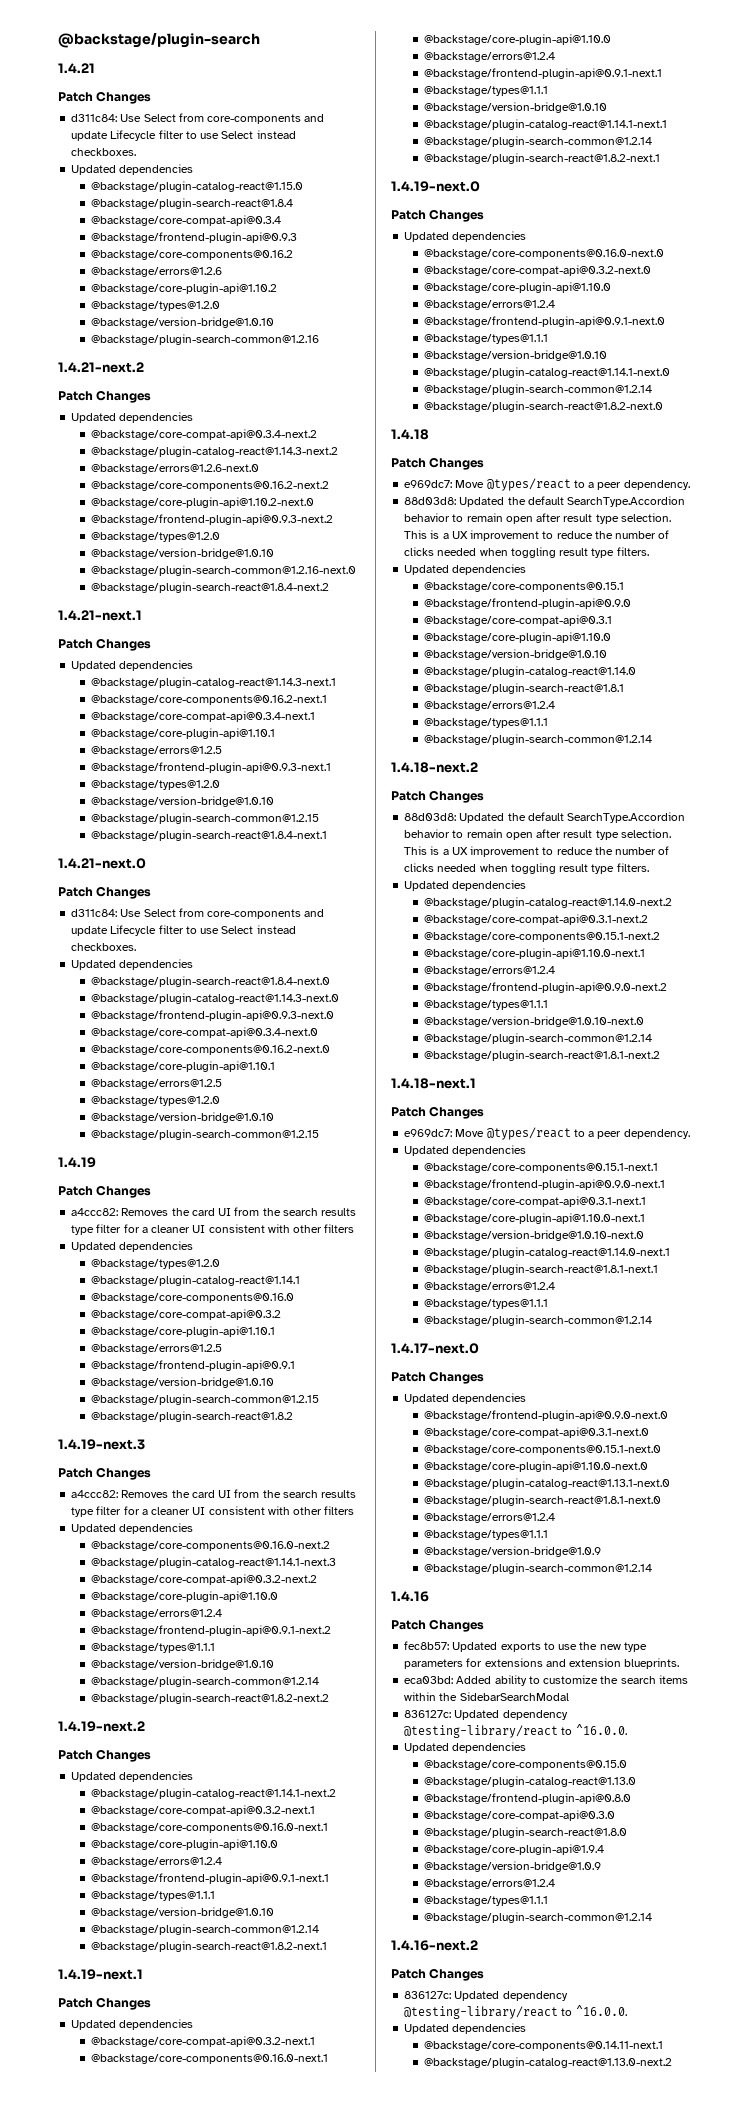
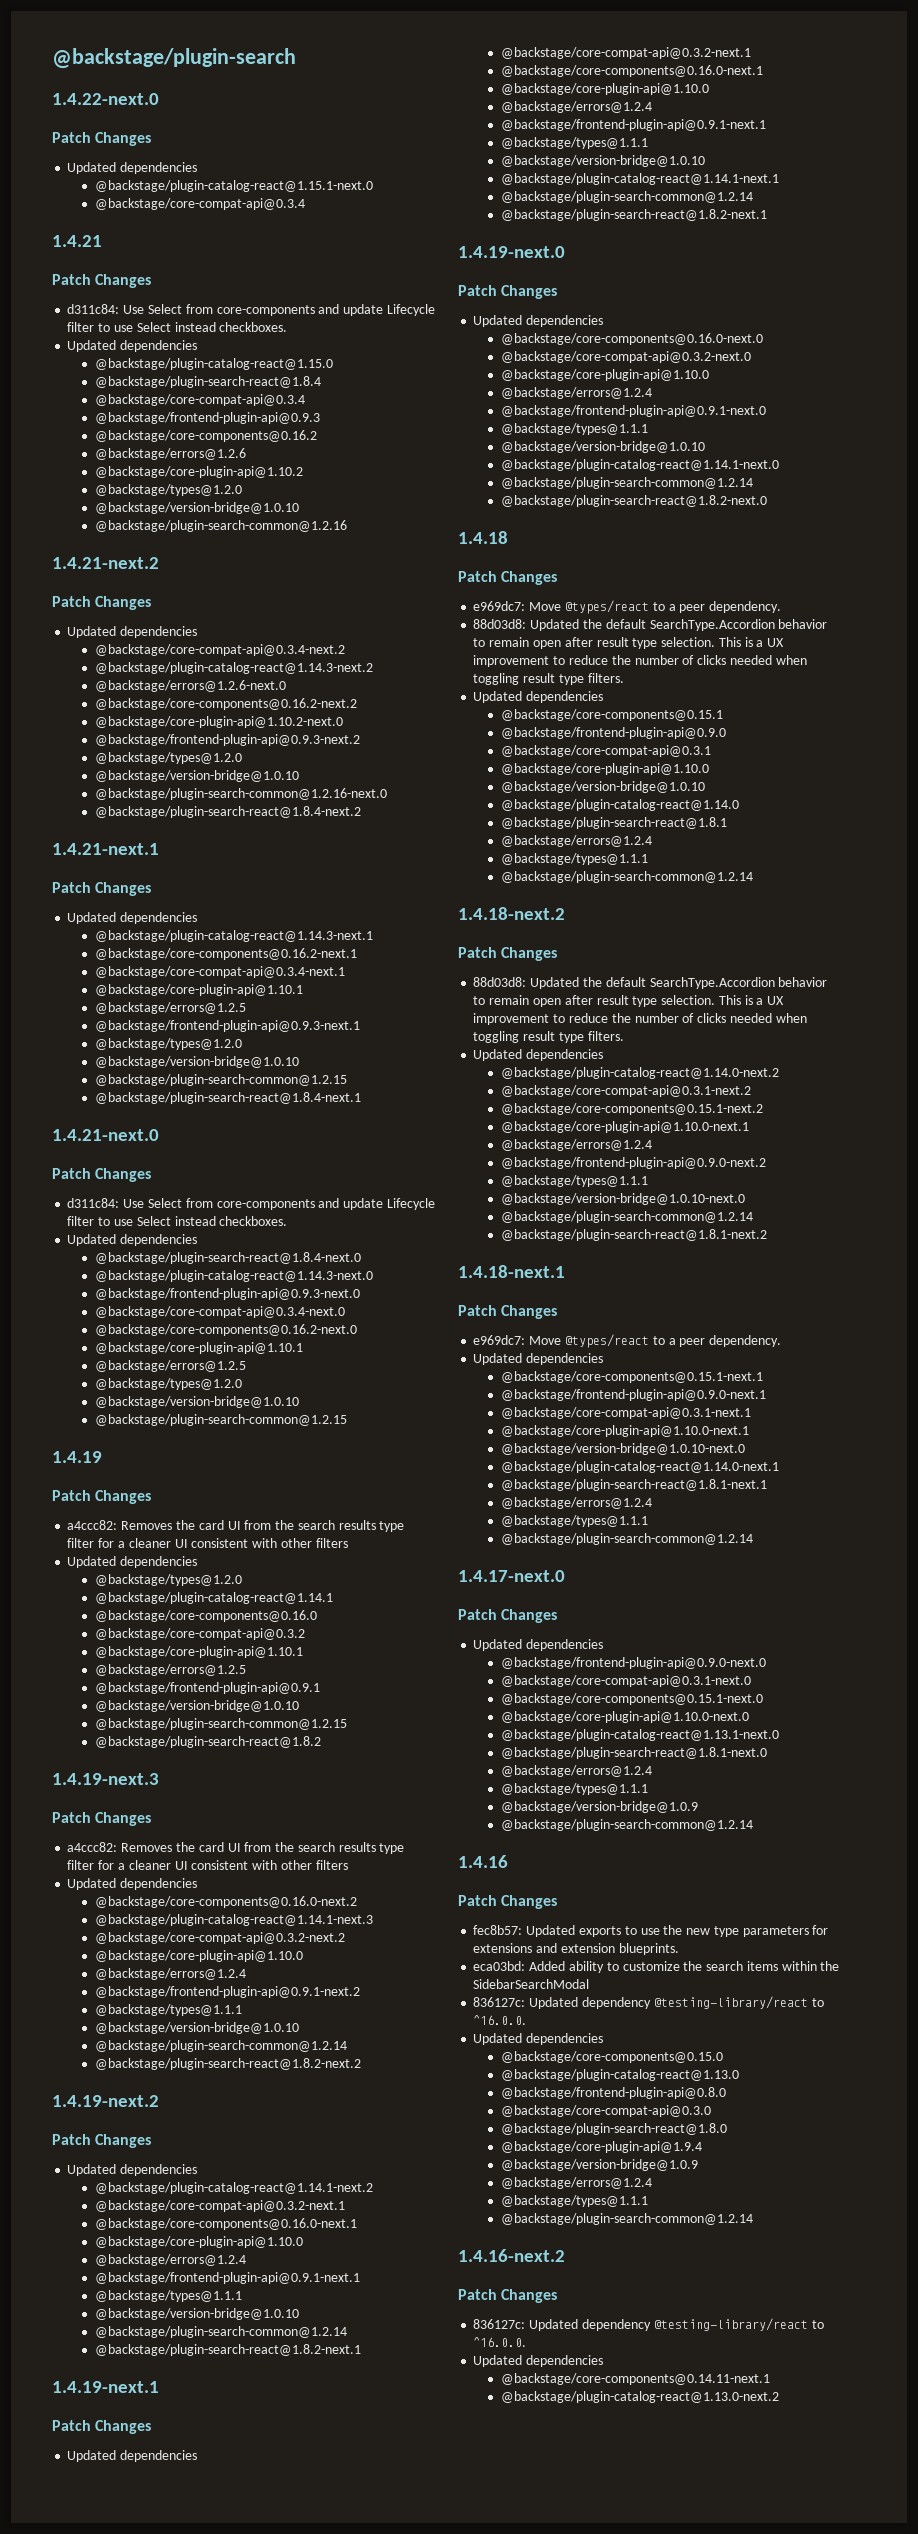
+ 1.4.22-next.0
+ Patch Changes
+ Updated dependencies
+ @backstage/plugin-catalog-react@1.15.1-next.0
+ @backstage/core-compat-api@0.3.4

